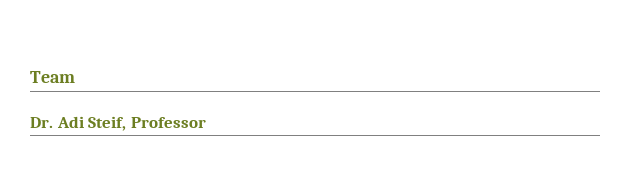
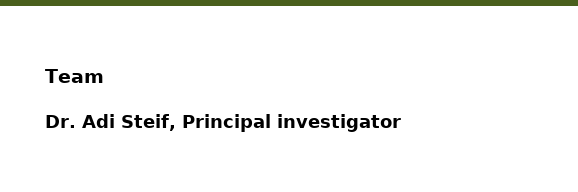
- Dr. Adi Steif, Professor
+ Dr. Adi Steif, Principal investigator

